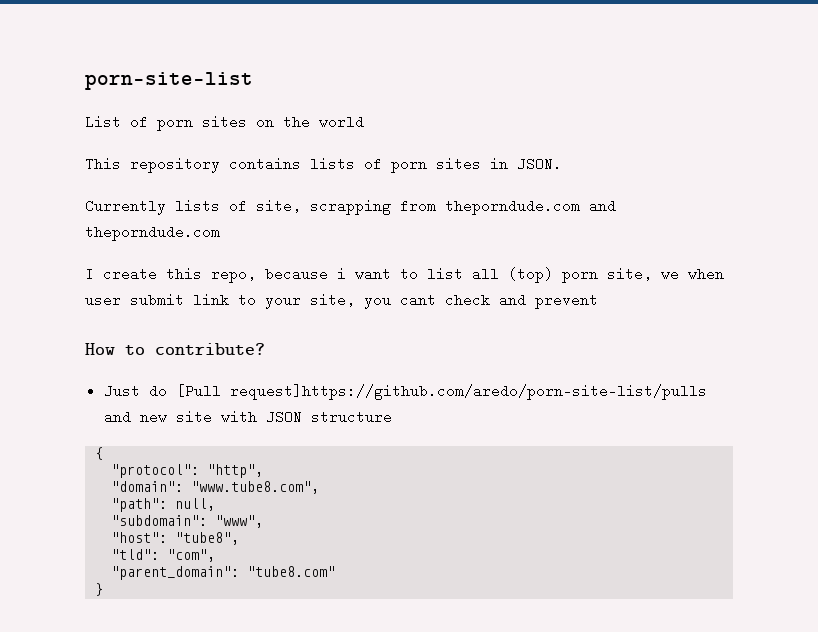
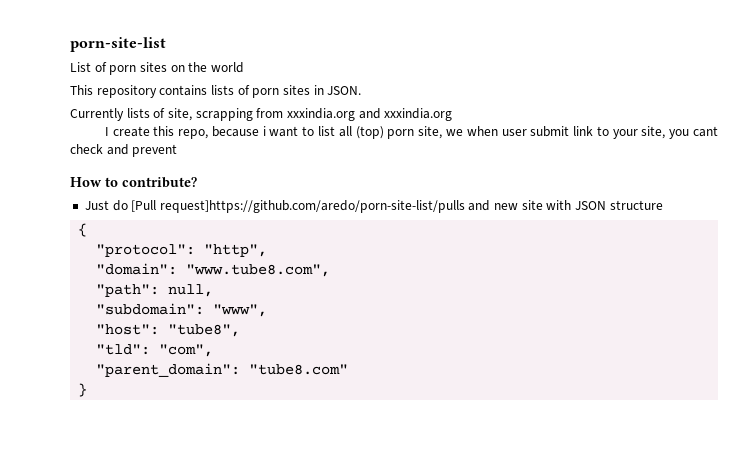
- Currently lists of site, scrapping from theporndude.com and theporndude.com
+ Currently lists of site, scrapping from xxxindia.org and xxxindia.org

